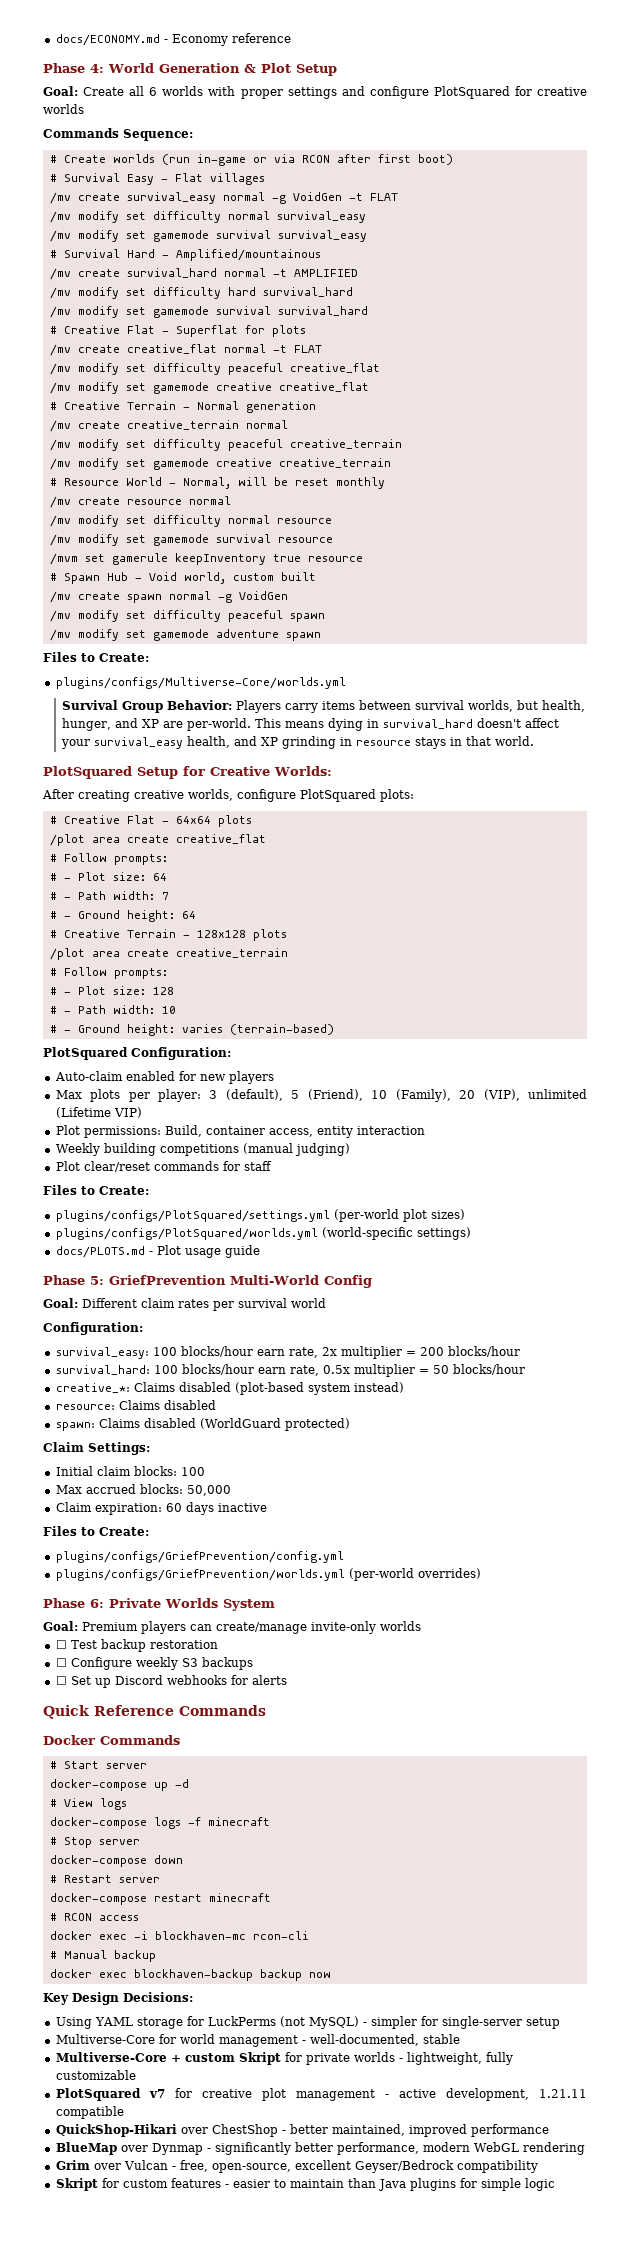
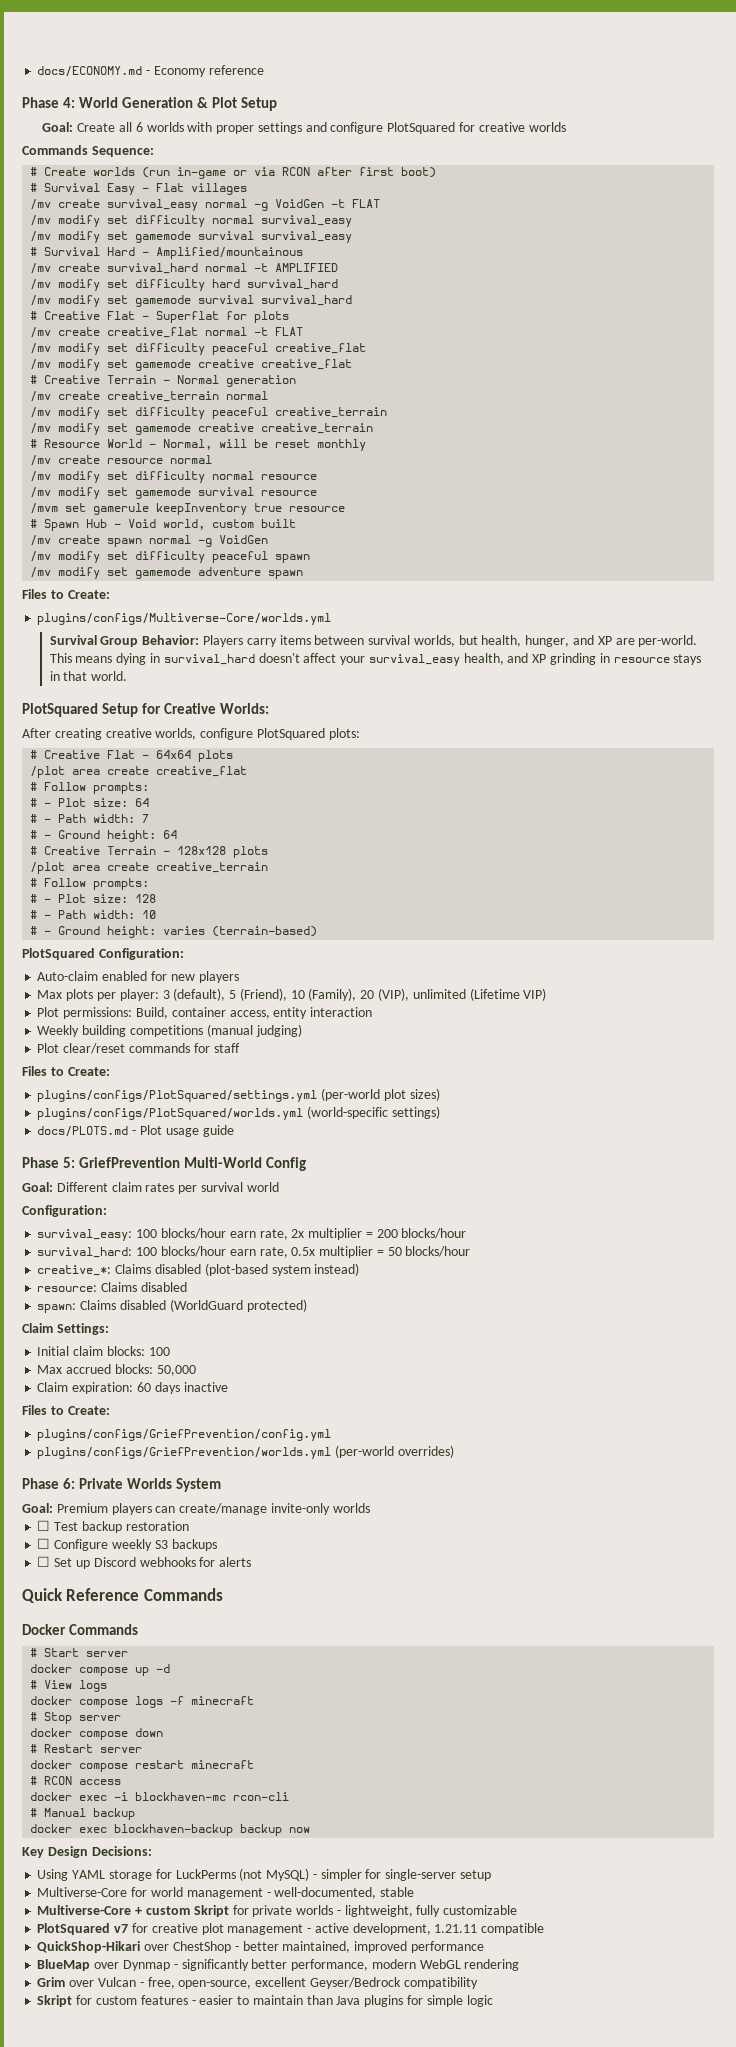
- docker-compose up -d
+ docker compose up -d
- docker-compose logs -f minecraft
+ docker compose logs -f minecraft
- docker-compose down
+ docker compose down
- docker-compose restart minecraft
+ docker compose restart minecraft

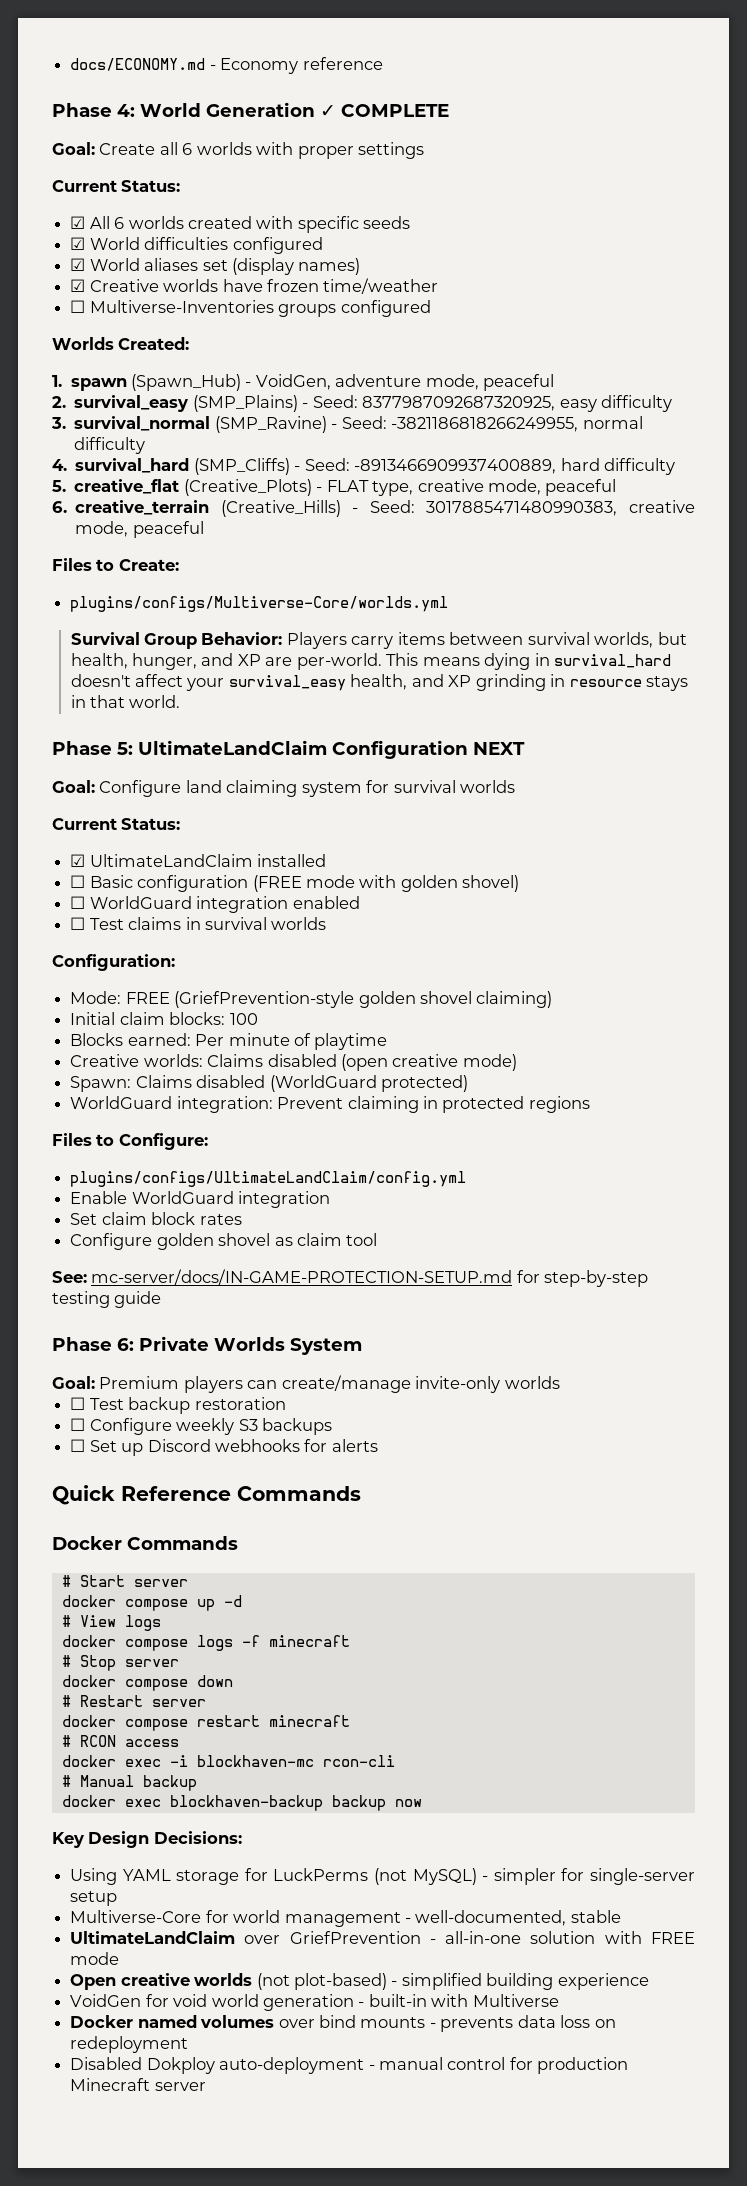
- Phase 4: World Generation & Plot Setup
+ Phase 4: World Generation ✓ COMPLETE
- Goal: Create all 6 worlds with proper settings and configure PlotSquared for creative worlds
- Commands Sequence:
- # Create worlds (run in-game or via RCON after first boot)
- # Survival Easy - Flat villages
- /mv create survival_easy normal -g VoidGen -t FLAT
- /mv modify set difficulty normal survival_easy
- /mv modify set gamemode survival survival_easy
- # Survival Hard - Amplified/mountainous
- /mv create survival_hard normal -t AMPLIFIED
- /mv modify set difficulty hard survival_hard
- /mv modify set gamemode survival survival_hard
- # Creative Flat - Superflat for plots
- /mv create creative_flat normal -t FLAT
- /mv modify set difficulty peaceful creative_flat
- /mv modify set gamemode creative creative_flat
- # Creative Terrain - Normal generation
- /mv create creative_terrain normal
- /mv modify set difficulty peaceful creative_terrain
- /mv modify set gamemode creative creative_terrain
- # Resource World - Normal, will be reset monthly
- /mv create resource normal
- /mv modify set difficulty normal resource
- /mv modify set gamemode survival resource
- /mvm set gamerule keepInventory true resource
- # Spawn Hub - Void world, custom built
- /mv create spawn normal -g VoidGen
- /mv modify set difficulty peaceful spawn
- /mv modify set gamemode adventure spawn
+ Goal: Create all 6 worlds with proper settings
+ Current Status:
+ ☑ All 6 worlds created with specific seeds
+ ☑ World difficulties configured
+ ☑ World aliases set (display names)
+ ☑ Creative worlds have frozen time/weather
+ ☐ Multiverse-Inventories groups configured
+ Worlds Created:
+ 1. spawn (Spawn_Hub) - VoidGen, adventure mode, peaceful
+ 2. survival_easy (SMP_Plains) - Seed: 8377987092687320925, easy difficulty
+ 3. survival_normal (SMP_Ravine) - Seed: -3821186818266249955, normal difficulty
+ 4. survival_hard (SMP_Cliffs) - Seed: -8913466909937400889, hard difficulty
+ 5. creative_flat (Creative_Plots) - FLAT type, creative mode, peaceful
+ 6. creative_terrain (Creative_Hills) - Seed: 3017885471480990383, creative mode, peaceful
- PlotSquared Setup for Creative Worlds:
- After creating creative worlds, configure PlotSquared plots:
- # Creative Flat - 64x64 plots
- /plot area create creative_flat
- # Follow prompts:
- # - Plot size: 64
- # - Path width: 7
- # - Ground height: 64
- # Creative Terrain - 128x128 plots
- /plot area create creative_terrain
- # Follow prompts:
- # - Plot size: 128
- # - Path width: 10
- # - Ground height: varies (terrain-based)
- PlotSquared Configuration:
- Auto-claim enabled for new players
- Max plots per player: 3 (default), 5 (Friend), 10 (Family), 20 (VIP), unlimited (Lifetime VIP)
- Plot permissions: Build, container access, entity interaction
- Weekly building competitions (manual judging)
- Plot clear/reset commands for staff
- Files to Create:
- plugins/configs/PlotSquared/settings.yml (per-world plot sizes)
- plugins/configs/PlotSquared/worlds.yml (world-specific settings)
- docs/PLOTS.md - Plot usage guide
- Phase 5: GriefPrevention Multi-World Config
- Goal: Different claim rates per survival world
+ Phase 5: UltimateLandClaim Configuration NEXT
+ Goal: Configure land claiming system for survival worlds
+ Current Status:
+ ☑ UltimateLandClaim installed
+ ☐ Basic configuration (FREE mode with golden shovel)
+ ☐ WorldGuard integration enabled
+ ☐ Test claims in survival worlds
  Configuration:
- survival_easy: 100 blocks/hour earn rate, 2x multiplier = 200 blocks/hour
- survival_hard: 100 blocks/hour earn rate, 0.5x multiplier = 50 blocks/hour
- creative_*: Claims disabled (plot-based system instead)
- resource: Claims disabled
- spawn: Claims disabled (WorldGuard protected)
- Claim Settings:
+ Mode: FREE (GriefPrevention-style golden shovel claiming)
  Initial claim blocks: 100
- Max accrued blocks: 50,000
- Claim expiration: 60 days inactive
- Files to Create:
- plugins/configs/GriefPrevention/config.yml
- plugins/configs/GriefPrevention/worlds.yml (per-world overrides)
+ Blocks earned: Per minute of playtime
+ Creative worlds: Claims disabled (open creative mode)
+ Spawn: Claims disabled (WorldGuard protected)
+ WorldGuard integration: Prevent claiming in protected regions
+ Files to Configure:
+ plugins/configs/UltimateLandClaim/config.yml
+ Enable WorldGuard integration
+ Set claim block rates
+ Configure golden shovel as claim tool
+ See: mc-server/docs/IN-GAME-PROTECTION-SETUP.md for step-by-step testing guide
- Multiverse-Core + custom Skript for private worlds - lightweight, fully customizable
- PlotSquared v7 for creative plot management - active development, 1.21.11 compatible
- QuickShop-Hikari over ChestShop - better maintained, improved performance
- BlueMap over Dynmap - significantly better performance, modern WebGL rendering
- Grim over Vulcan - free, open-source, excellent Geyser/Bedrock compatibility
- Skript for custom features - easier to maintain than Java plugins for simple logic
+ UltimateLandClaim over GriefPrevention - all-in-one solution with FREE mode
+ Open creative worlds (not plot-based) - simplified building experience
+ VoidGen for void world generation - built-in with Multiverse
+ Docker named volumes over bind mounts - prevents data loss on redeployment
+ Disabled Dokploy auto-deployment - manual control for production Minecraft server

